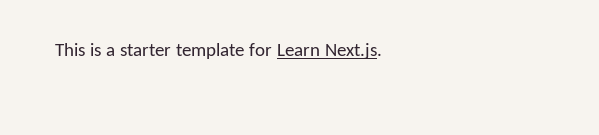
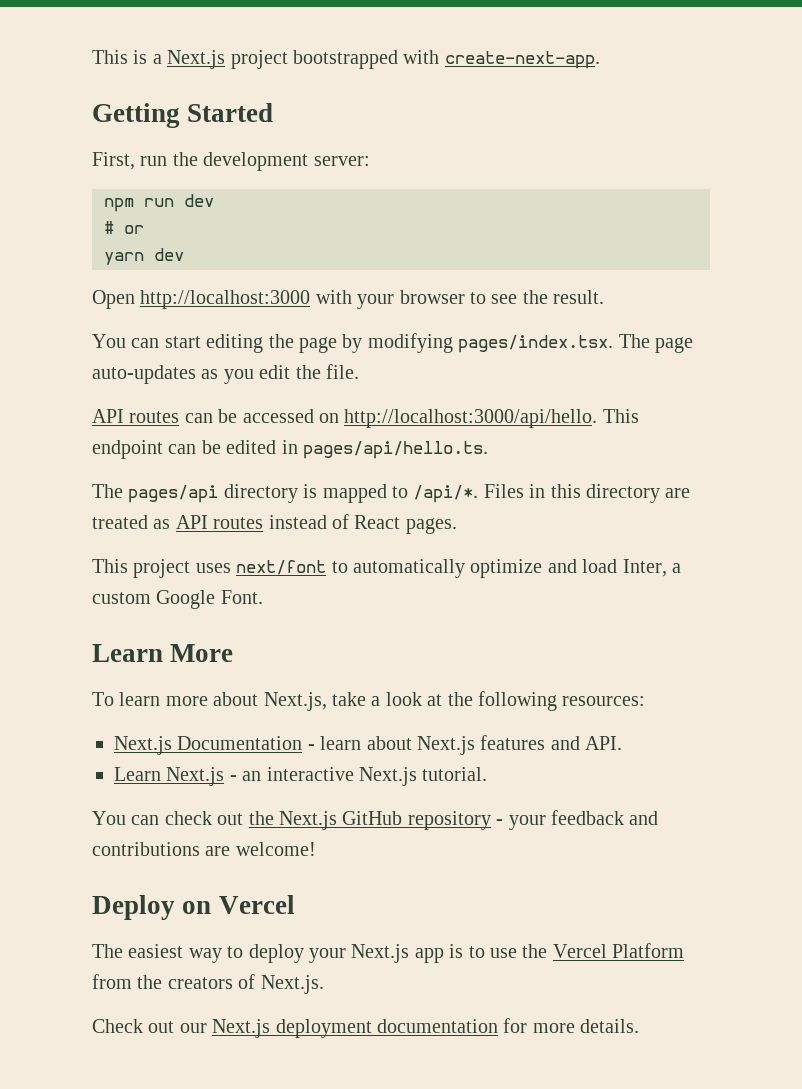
- This is a starter template for Learn Next.js.
+ This is a Next.js project bootstrapped with create-next-app.
+ Getting Started
+ First, run the development server:
+ npm run dev
+ # or
+ yarn dev
+ Open http://localhost:3000 with your browser to see the result.
+ You can start editing the page by modifying pages/index.tsx. The page auto-updates as you edit the file.
+ API routes can be accessed on http://localhost:3000/api/hello. This endpoint can be edited in pages/api/hello.ts.
+ The pages/api directory is mapped to /api/*. Files in this directory are treated as API routes instead of React pages.
+ This project uses next/font to automatically optimize and load Inter, a custom Google Font.
+ Learn More
+ To learn more about Next.js, take a look at the following resources:
+ Next.js Documentation - learn about Next.js features and API.
+ Learn Next.js - an interactive Next.js tutorial.
+ You can check out the Next.js GitHub repository - your feedback and contributions are welcome!
+ Deploy on Vercel
+ The easiest way to deploy your Next.js app is to use the Vercel Platform from the creators of Next.js.
+ Check out our Next.js deployment documentation for more details.

